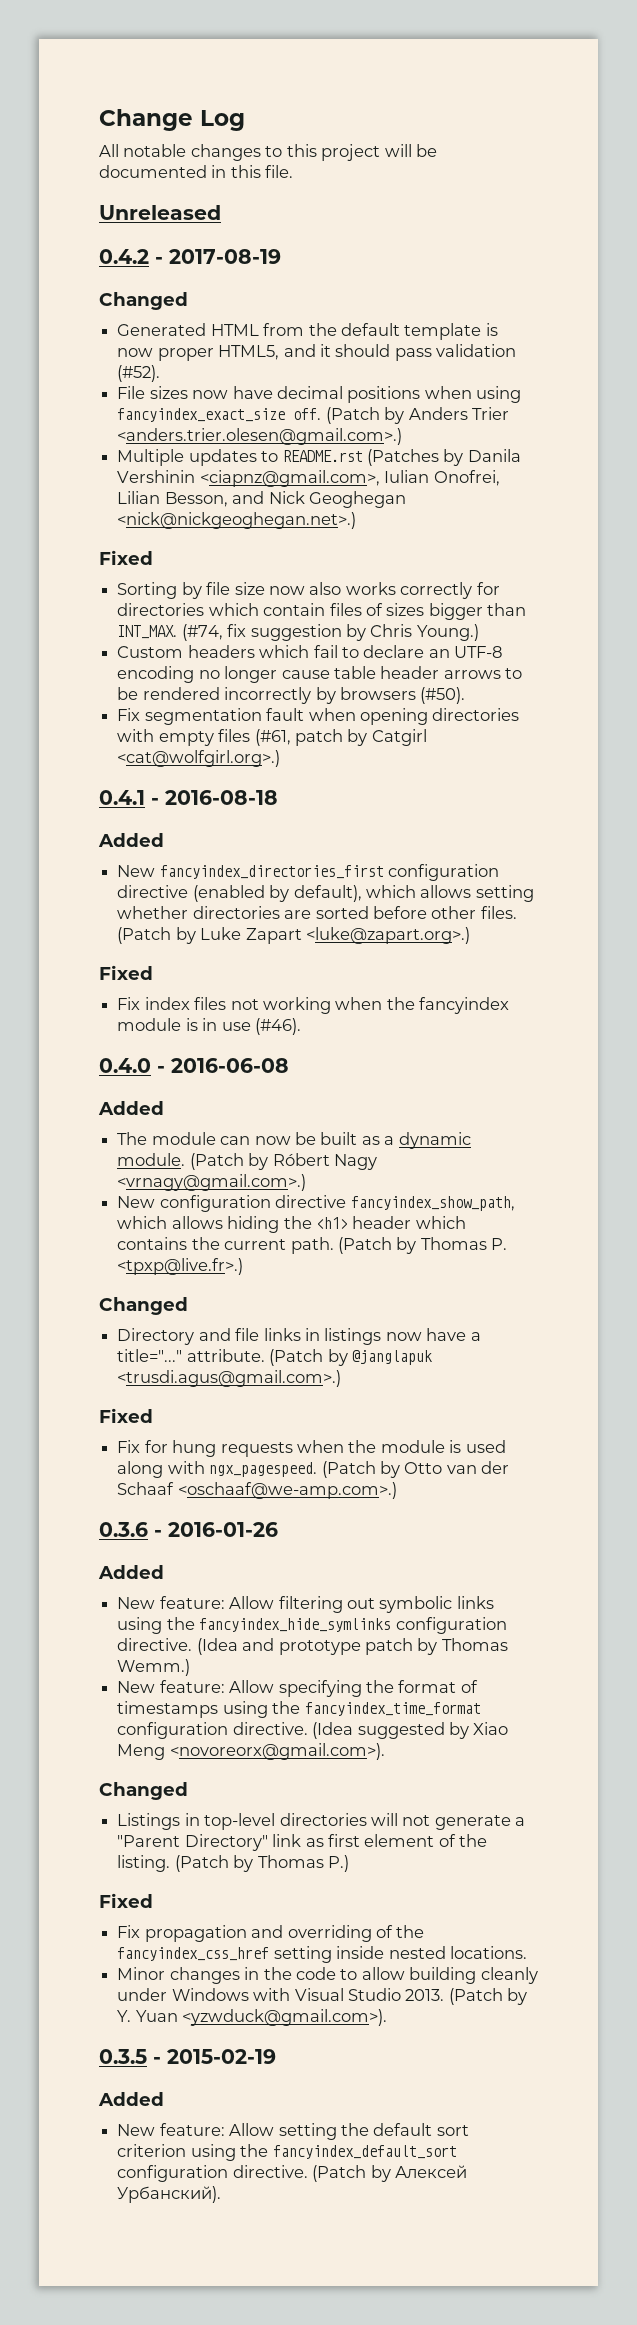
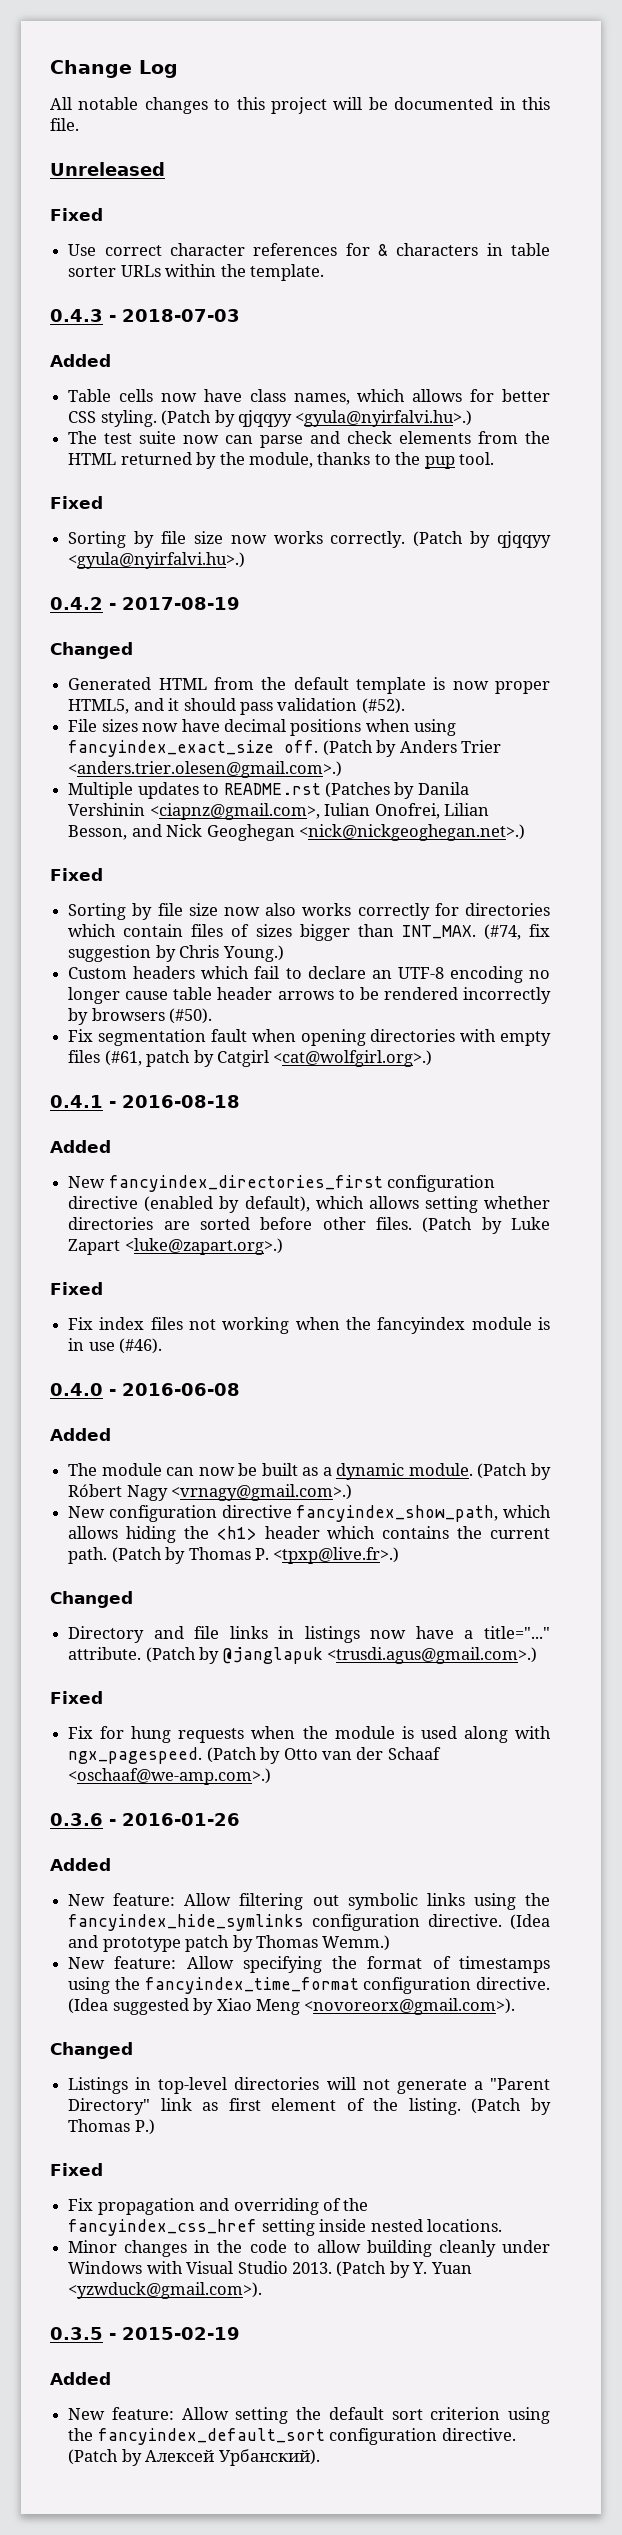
  Unreleased
+ Fixed
+ Use correct character references for & characters in table sorter URLs within the template.
+ 0.4.3 - 2018-07-03
+ Added
+ Table cells now have class names, which allows for better CSS styling. (Patch by qjqqyy <gyula@nyirfalvi.hu>.)
+ The test suite now can parse and check elements from the HTML returned by the module, thanks to the pup tool.
+ Fixed
+ Sorting by file size now works correctly. (Patch by qjqqyy <gyula@nyirfalvi.hu>.)

